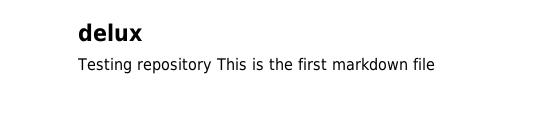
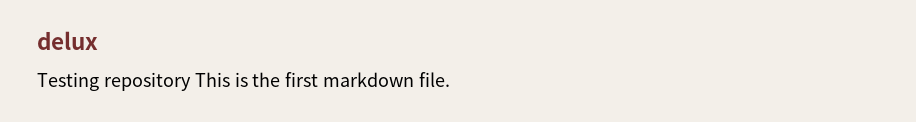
- Testing repository This is the first markdown file
+ Testing repository This is the first markdown file.

